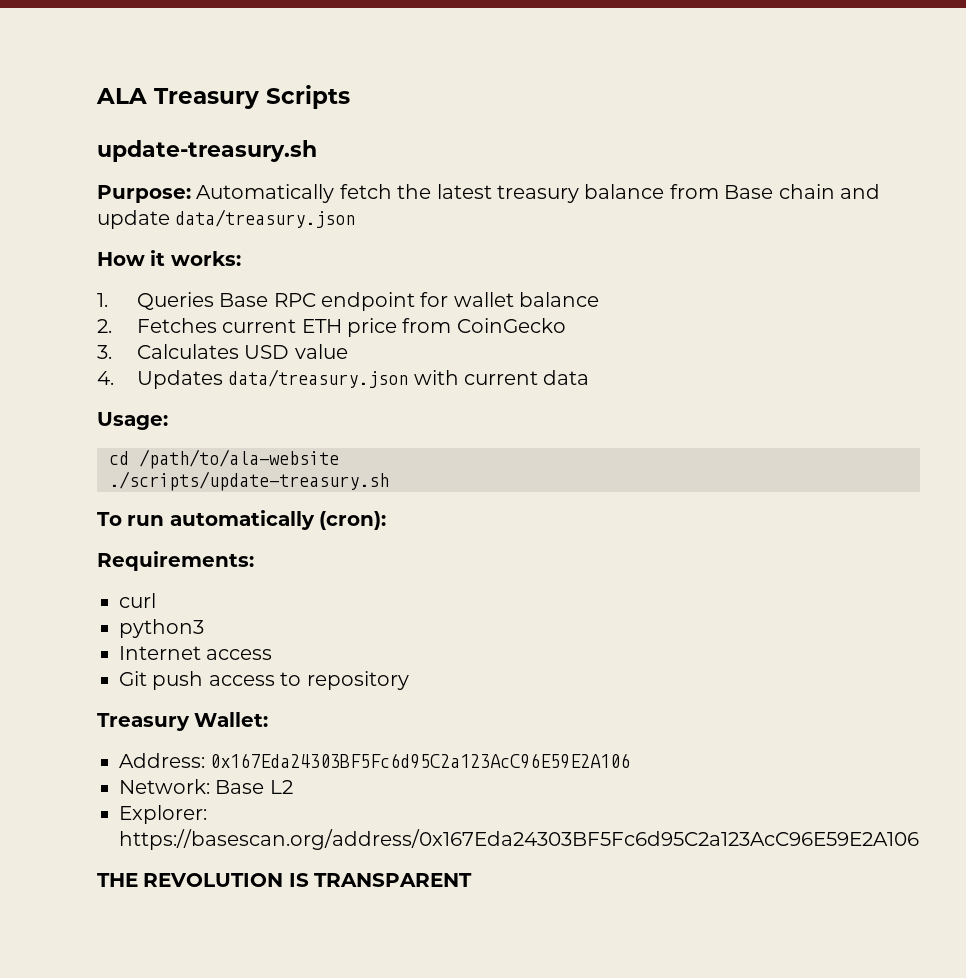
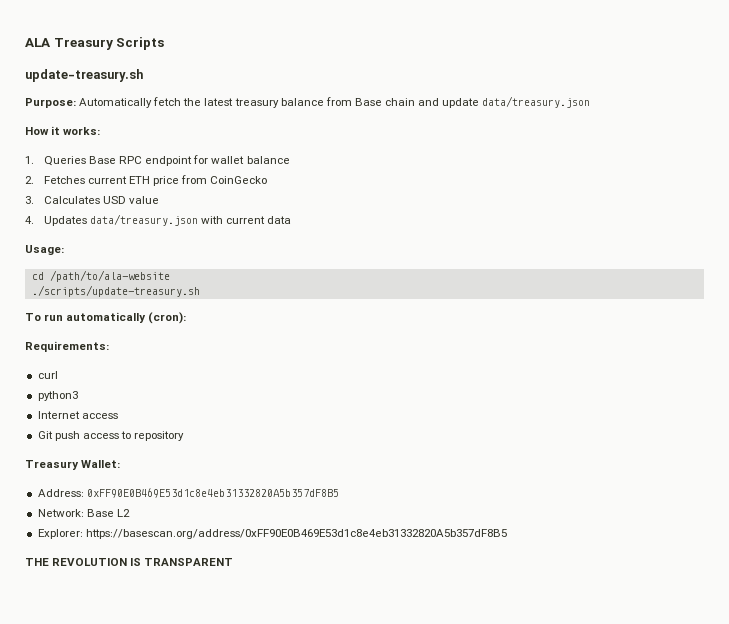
- Address: 0x167Eda24303BF5Fc6d95C2a123AcC96E59E2A106
+ Address: 0xFF90E0B469E53d1c8e4eb31332820A5b357dF8B5
- Explorer: https://basescan.org/address/0x167Eda24303BF5Fc6d95C2a123AcC96E59E2A106
+ Explorer: https://basescan.org/address/0xFF90E0B469E53d1c8e4eb31332820A5b357dF8B5

